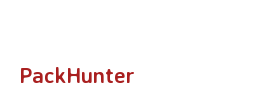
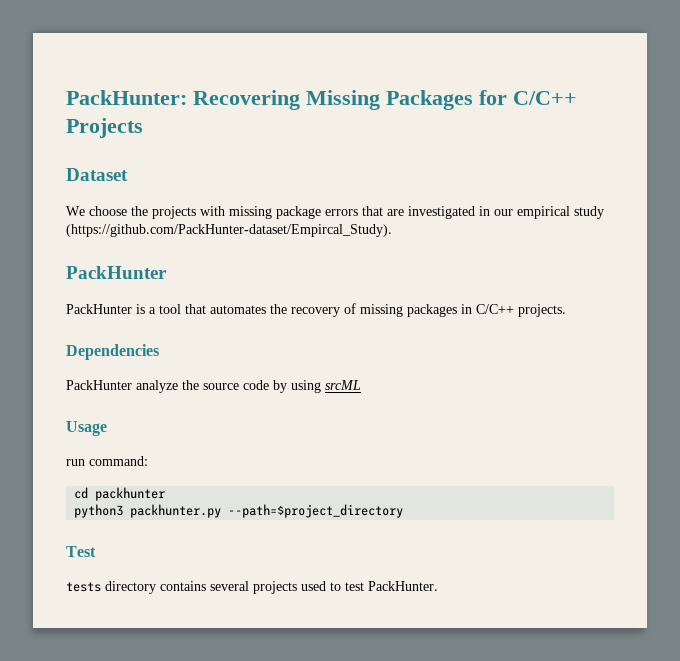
+ PackHunter: Recovering Missing Packages for C/C++ Projects
+ Dataset
+ We choose the projects with missing package errors that are investigated in our empirical study (https://github.com/PackHunter-dataset/Empircal_Study).
  PackHunter
+ PackHunter is a tool that automates the recovery of missing packages in C/C++ projects.
+ Dependencies
+ PackHunter analyze the source code by using srcML
+ Usage
+ run command:
+ cd packhunter
+ python3 packhunter.py --path=$project_directory
+ Test
+ tests directory contains several projects used to test PackHunter.

